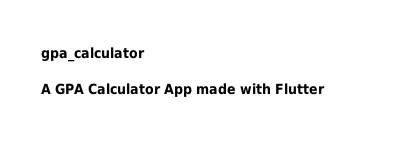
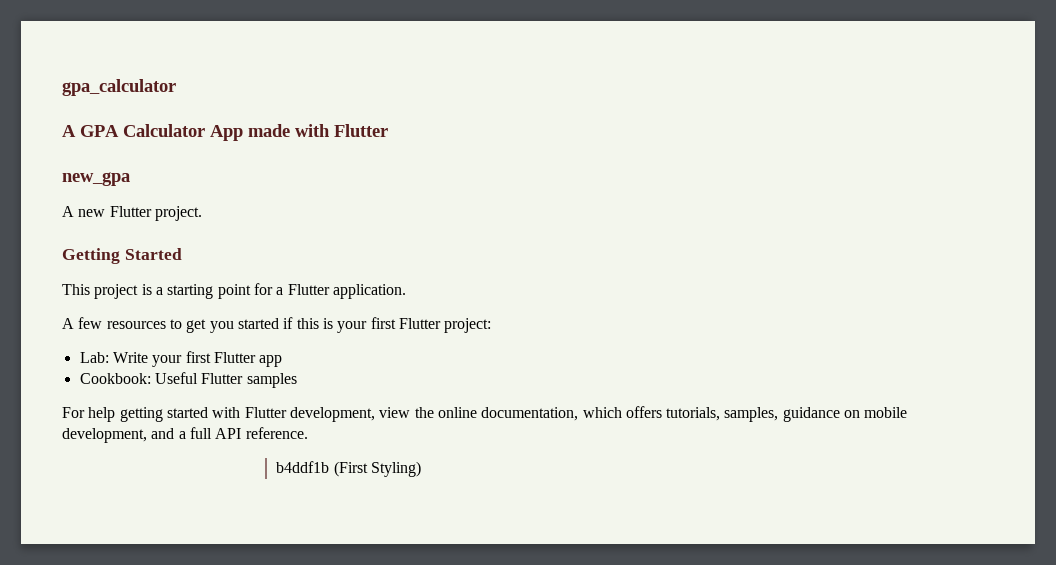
+ new_gpa
+ A new Flutter project.
+ Getting Started
+ This project is a starting point for a Flutter application.
+ A few resources to get you started if this is your first Flutter project:
+ Lab: Write your first Flutter app
+ Cookbook: Useful Flutter samples
+ For help getting started with Flutter development, view the online documentation, which offers tutorials, samples, guidance on mobile development, and a full API reference.
+ b4ddf1b (First Styling)

